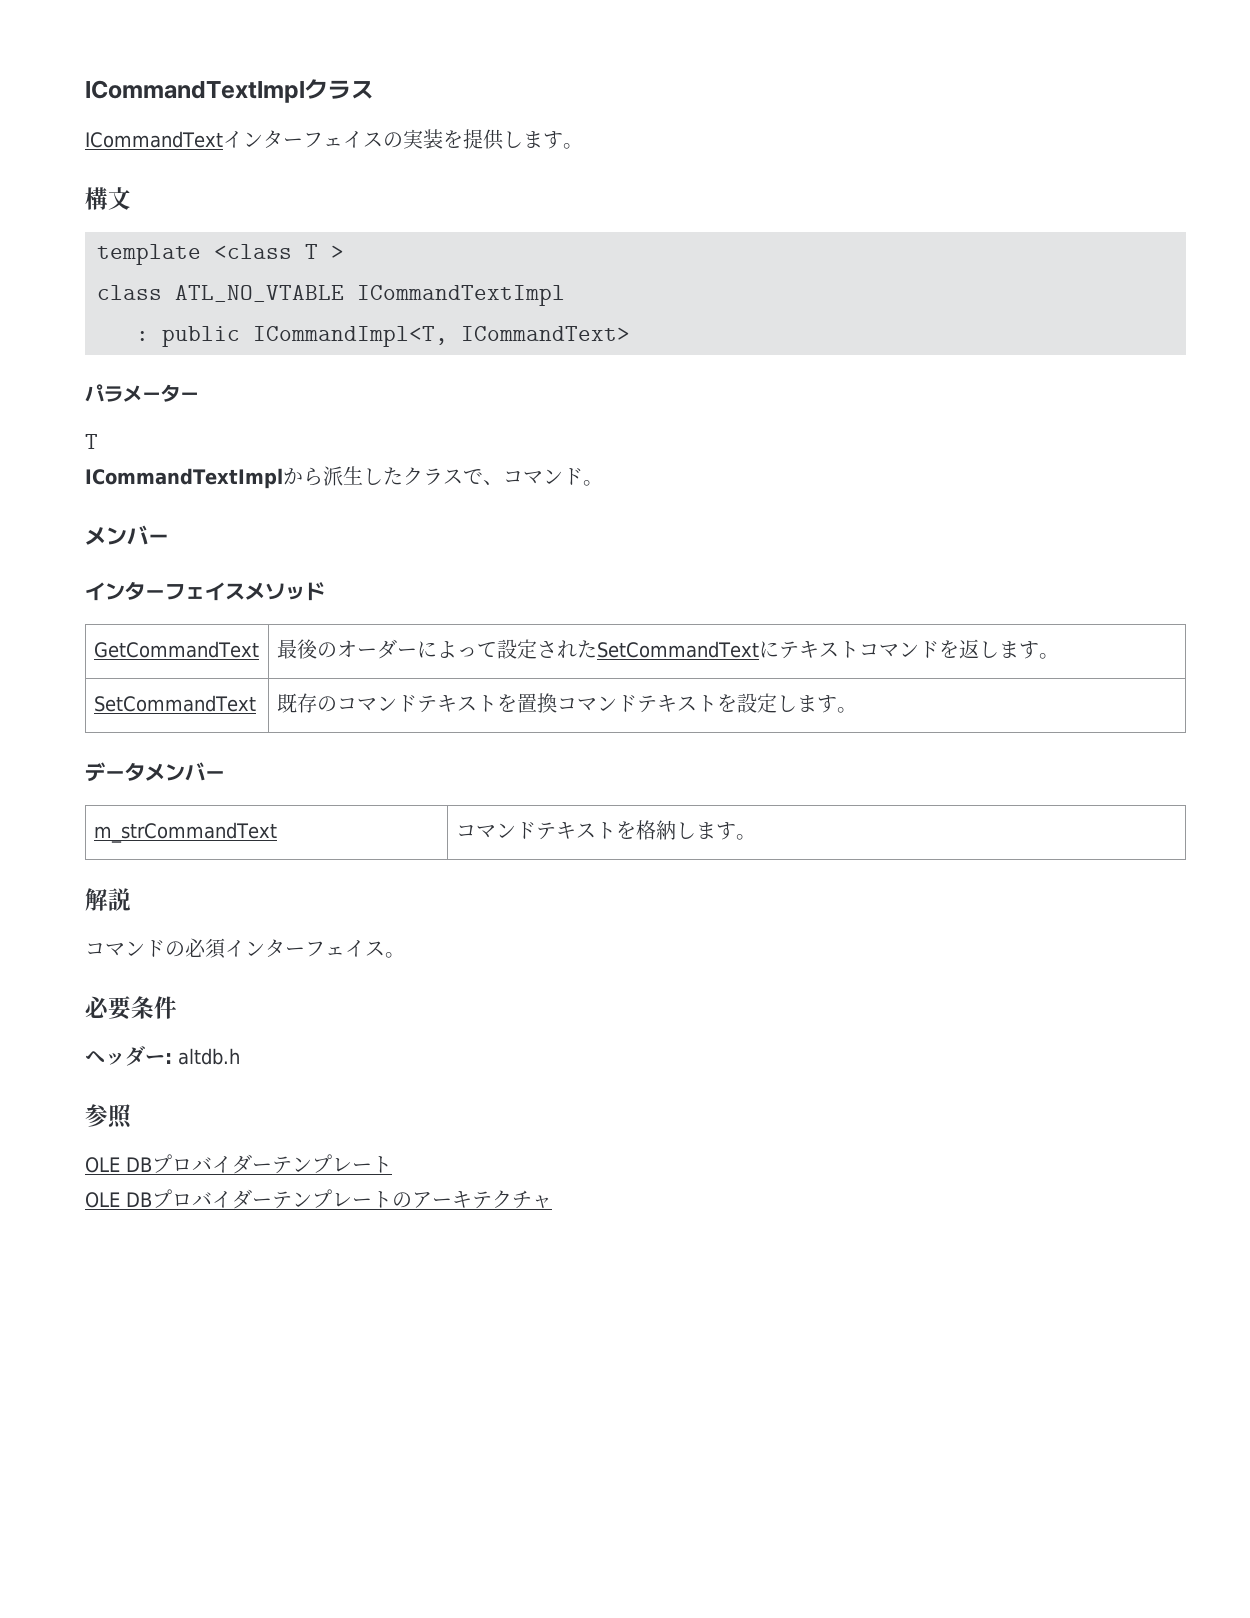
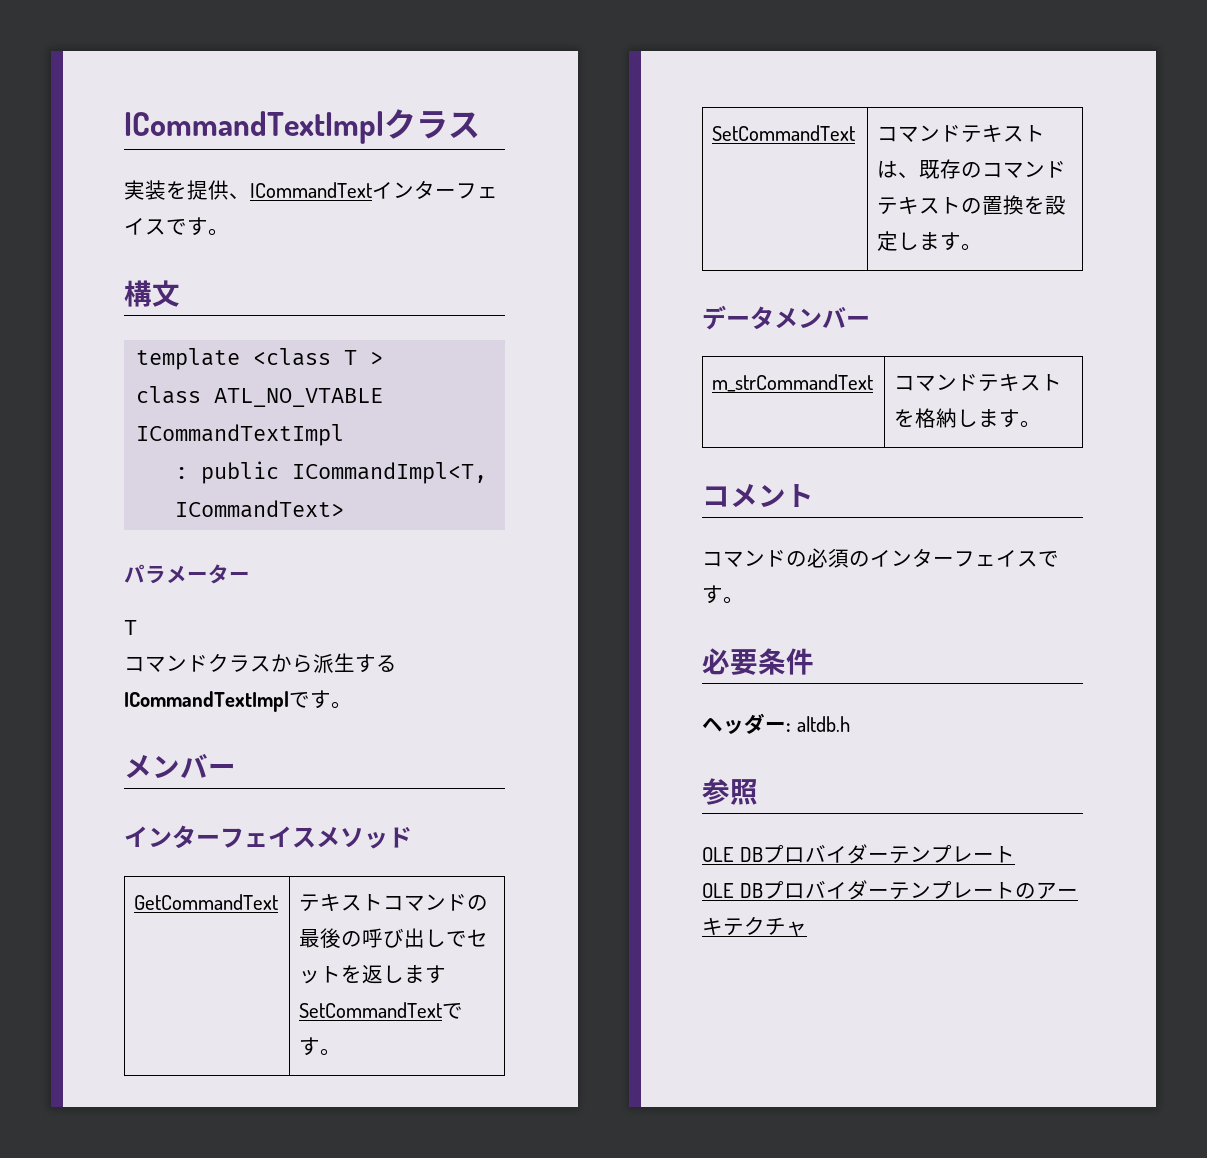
- ICommandTextインターフェイスの実装を提供します。
+ 実装を提供、ICommandTextインターフェイスです。
- ICommandTextImplから派生したクラスで、コマンド。
+ コマンドクラスから派生するICommandTextImplです。
- GetCommandText | 最後のオーダーによって設定されたSetCommandTextにテキストコマンドを返します。
+ GetCommandText | テキストコマンドの最後の呼び出しでセットを返しますSetCommandTextです。
- SetCommandText | 既存のコマンドテキストを置換コマンドテキストを設定します。
+ SetCommandText | コマンドテキストは、既存のコマンドテキストの置換を設定します。
- 解説
+ コメント
- コマンドの必須インターフェイス。
+ コマンドの必須のインターフェイスです。

